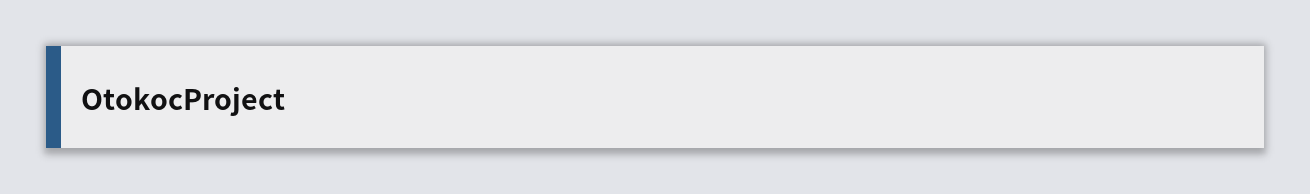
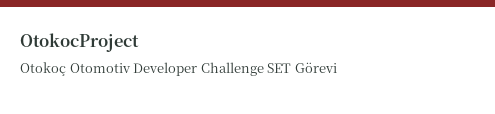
+ Otokoç Otomotiv Developer Challenge SET Görevi

